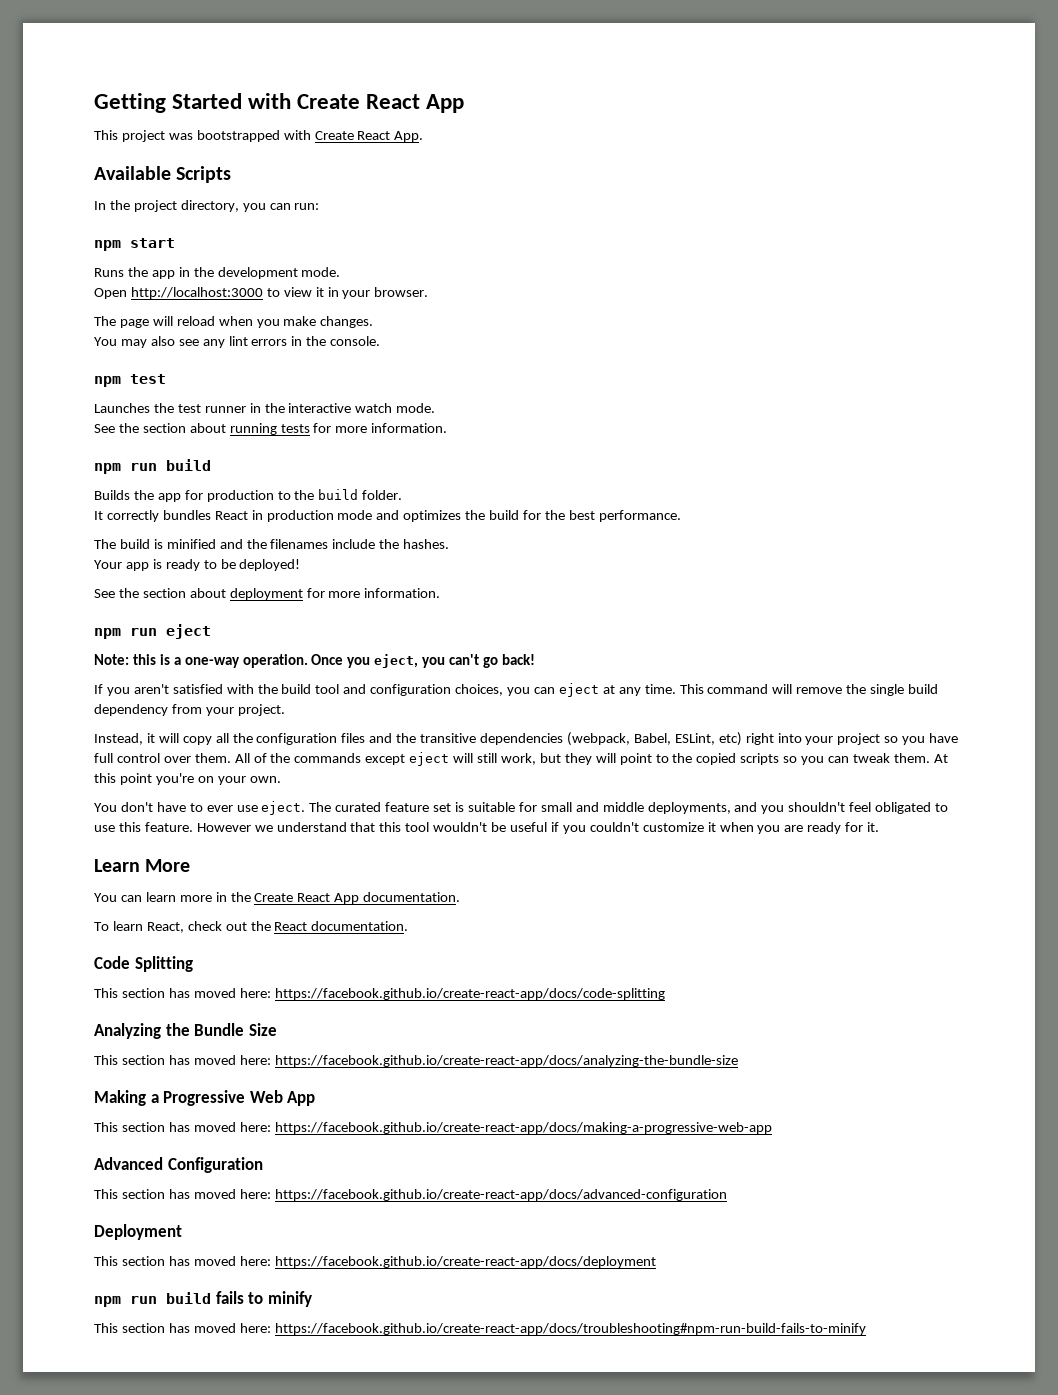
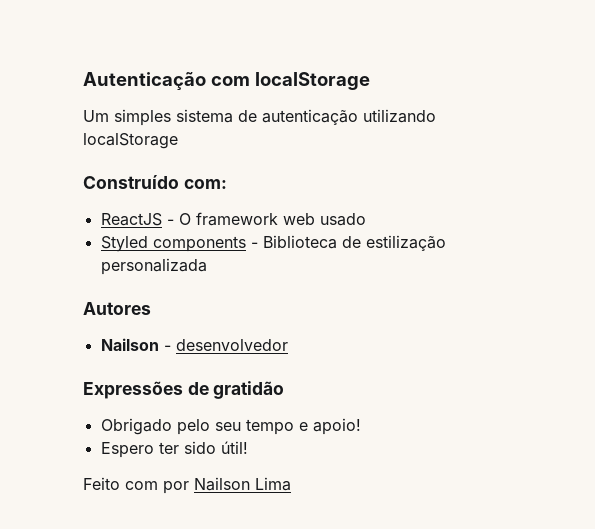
- Getting Started with Create React App
- This project was bootstrapped with Create React App.
- Available Scripts
- In the project directory, you can run:
- npm start
- Runs the app in the development mode.
- Open http://localhost:3000 to view it in your browser.
- The page will reload when you make changes.
- You may also see any lint errors in the console.
- npm test
- Launches the test runner in the interactive watch mode.
- See the section about running tests for more information.
- npm run build
- Builds the app for production to the build folder.
- It correctly bundles React in production mode and optimizes the build for the best performance.
- The build is minified and the filenames include the hashes.
- Your app is ready to be deployed!
- See the section about deployment for more information.
- npm run eject
- Note: this is a one-way operation. Once you eject, you can't go back!
- If you aren't satisfied with the build tool and configuration choices, you can eject at any time. This command will remove the single build dependency from your project.
- Instead, it will copy all the configuration files and the transitive dependencies (webpack, Babel, ESLint, etc) right into your project so you have full control over them. All of the commands except eject will still work, but they will point to the copied scripts so you can tweak them. At this point you're on your own.
- You don't have to ever use eject. The curated feature set is suitable for small and middle deployments, and you shouldn't feel obligated to use this feature. However we understand that this tool wouldn't be useful if you couldn't customize it when you are ready for it.
- Learn More
- You can learn more in the Create React App documentation.
- To learn React, check out the React documentation.
- Code Splitting
- This section has moved here: https://facebook.github.io/create-react-app/docs/code-splitting
- Analyzing the Bundle Size
- This section has moved here: https://facebook.github.io/create-react-app/docs/analyzing-the-bundle-size
- Making a Progressive Web App
- This section has moved here: https://facebook.github.io/create-react-app/docs/making-a-progressive-web-app
- Advanced Configuration
- This section has moved here: https://facebook.github.io/create-react-app/docs/advanced-configuration
- Deployment
- This section has moved here: https://facebook.github.io/create-react-app/docs/deployment
- npm run build fails to minify
- This section has moved here: https://facebook.github.io/create-react-app/docs/troubleshooting#npm-run-build-fails-to-minify
+ Autenticação com localStorage
+ Um simples sistema de autenticação utilizando localStorage
+ Construído com:
+ ReactJS - O framework web usado
+ Styled components - Biblioteca de estilização personalizada
+ Autores
+ Nailson - desenvolvedor
+ Expressões de gratidão
+ Obrigado pelo seu tempo e apoio!
+ Espero ter sido útil!
+ Feito com por Nailson Lima

